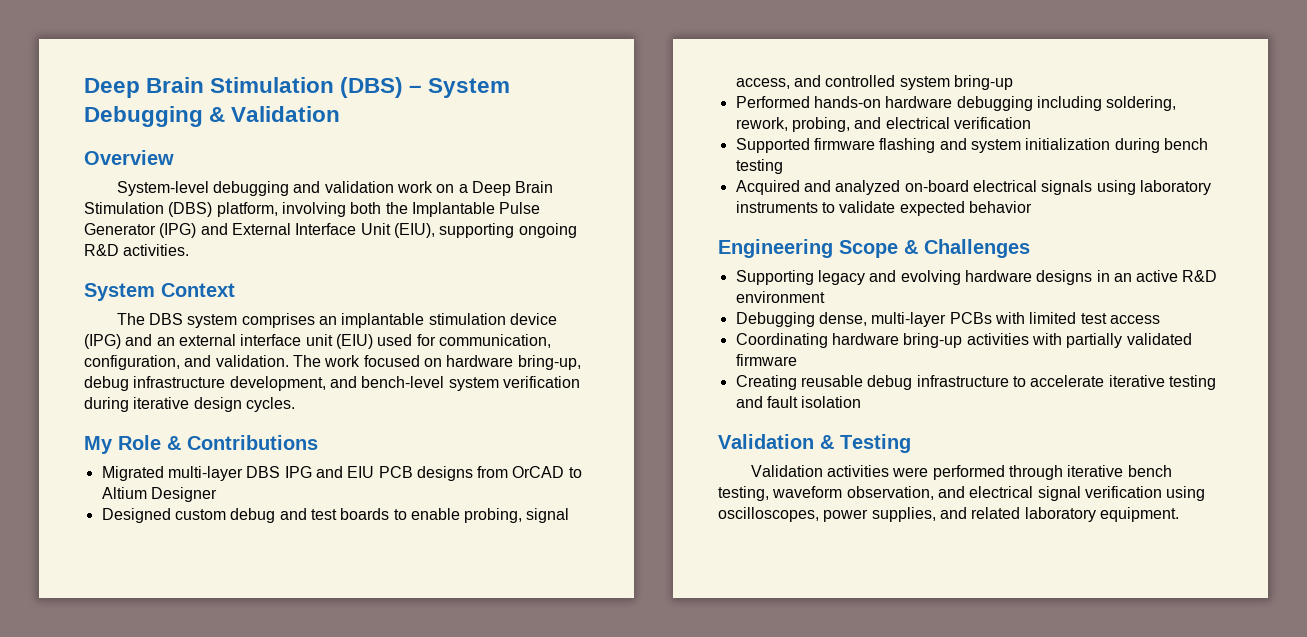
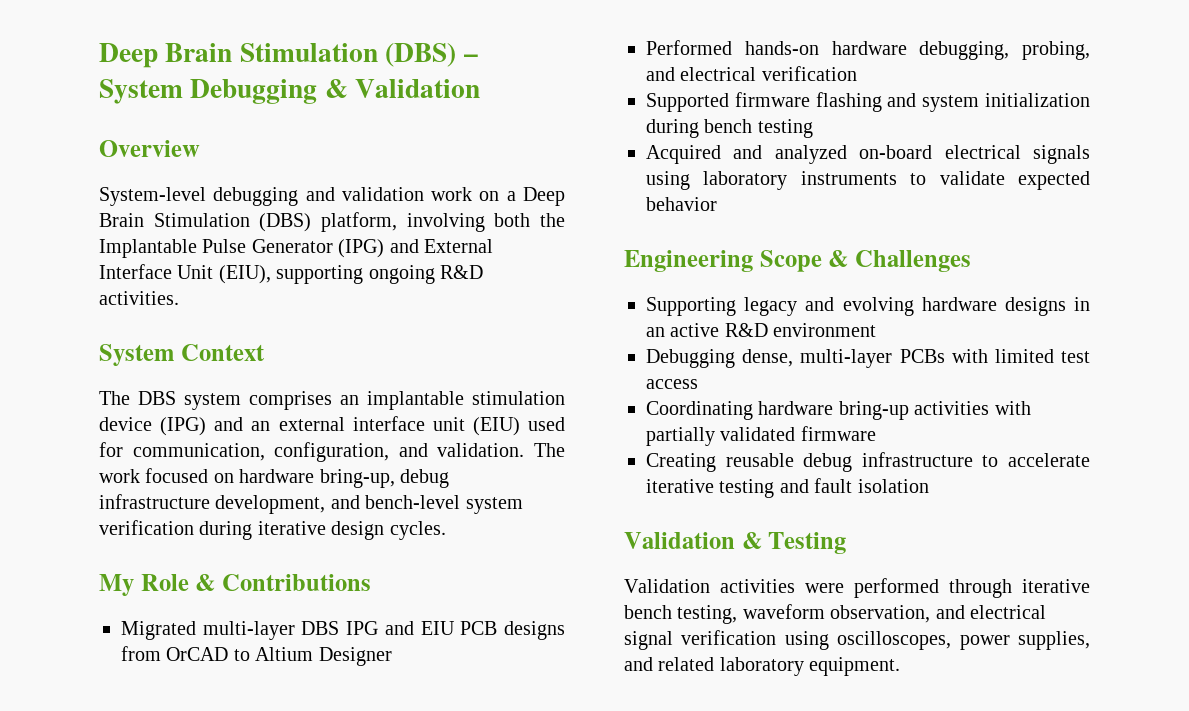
- Designed custom debug and test boards to enable probing, signal access, and controlled system bring-up
- Performed hands-on hardware debugging including soldering, rework, probing, and electrical verification
+ Performed hands-on hardware debugging, probing, and electrical verification

